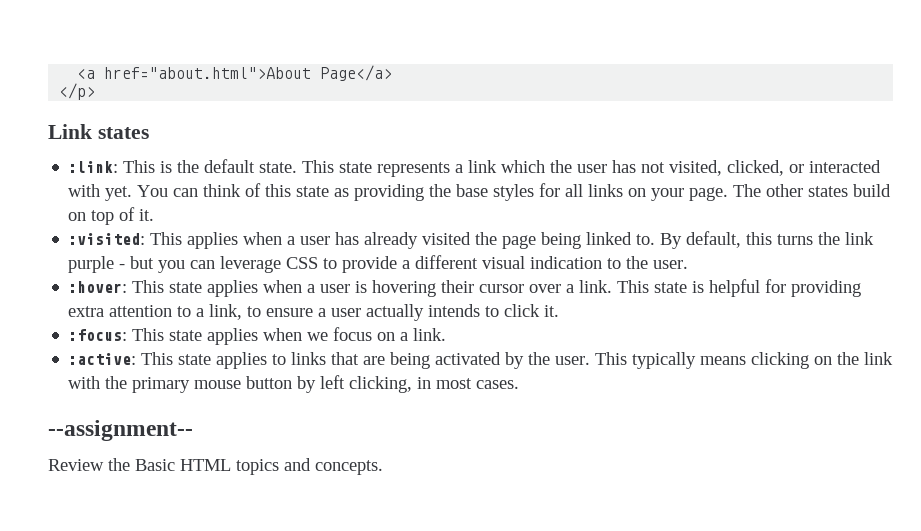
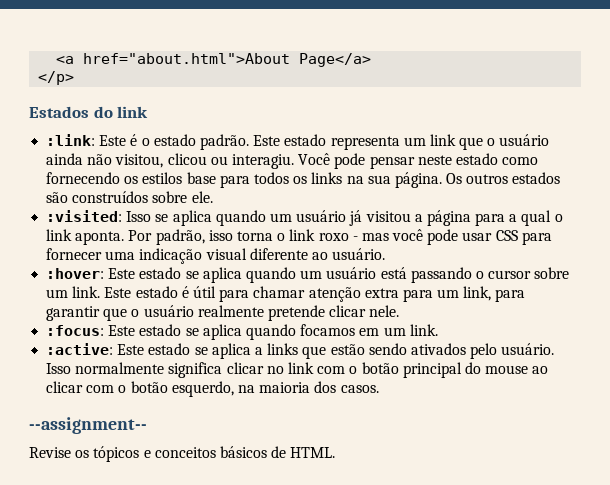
- Link states
- :link: This is the default state. This state represents a link which the user has not visited, clicked, or interacted with yet. You can think of this state as providing the base styles for all links on your page. The other states build on top of it.
- :visited: This applies when a user has already visited the page being linked to. By default, this turns the link purple - but you can leverage CSS to provide a different visual indication to the user.
- :hover: This state applies when a user is hovering their cursor over a link. This state is helpful for providing extra attention to a link, to ensure a user actually intends to click it.
- :focus: This state applies when we focus on a link.
- :active: This state applies to links that are being activated by the user. This typically means clicking on the link with the primary mouse button by left clicking, in most cases.
+ Estados do link
+ :link: Este é o estado padrão. Este estado representa um link que o usuário ainda não visitou, clicou ou interagiu. Você pode pensar neste estado como fornecendo os estilos base para todos os links na sua página. Os outros estados são construídos sobre ele.
+ :visited: Isso se aplica quando um usuário já visitou a página para a qual o link aponta. Por padrão, isso torna o link roxo - mas você pode usar CSS para fornecer uma indicação visual diferente ao usuário.
+ :hover: Este estado se aplica quando um usuário está passando o cursor sobre um link. Este estado é útil para chamar atenção extra para um link, para garantir que o usuário realmente pretende clicar nele.
+ :focus: Este estado se aplica quando focamos em um link.
+ :active: Este estado se aplica a links que estão sendo ativados pelo usuário. Isso normalmente significa clicar no link com o botão principal do mouse ao clicar com o botão esquerdo, na maioria dos casos.
  --assignment--
- Review the Basic HTML topics and concepts.
+ Revise os tópicos e conceitos básicos de HTML.

